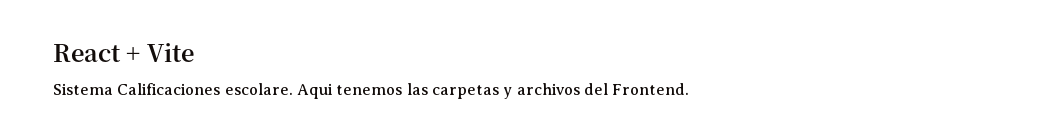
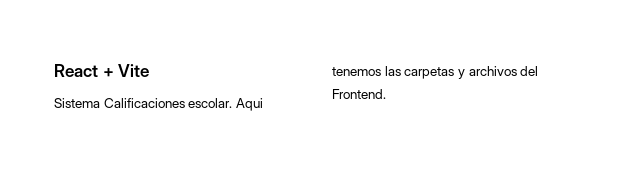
- Sistema Calificaciones escolare.
+ Sistema Calificaciones escolar.

